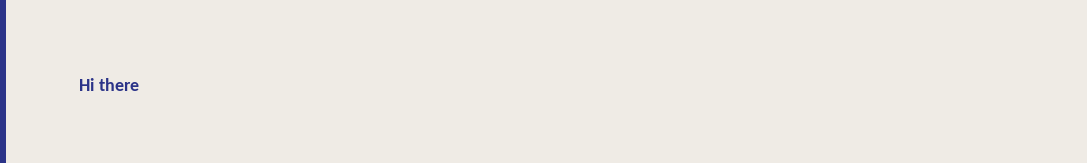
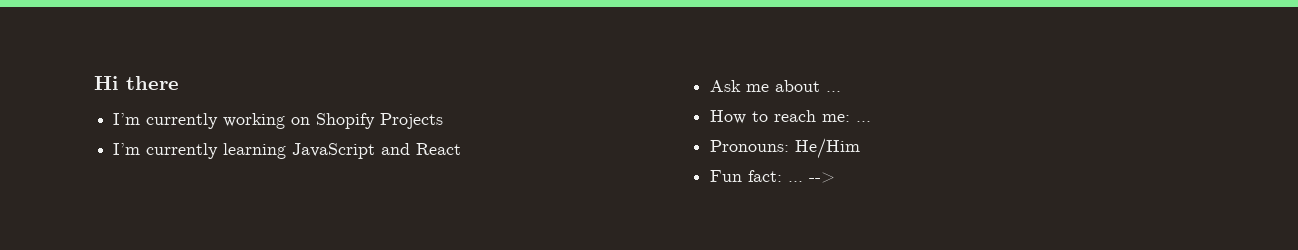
+ I’m currently working on Shopify Projects
+ I’m currently learning JavaScript and React
+ Ask me about ...
+ How to reach me: ...
+ Pronouns: He/Him
+ Fun fact: ... -->

